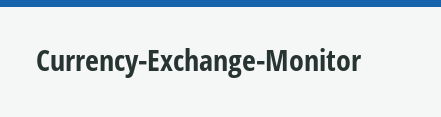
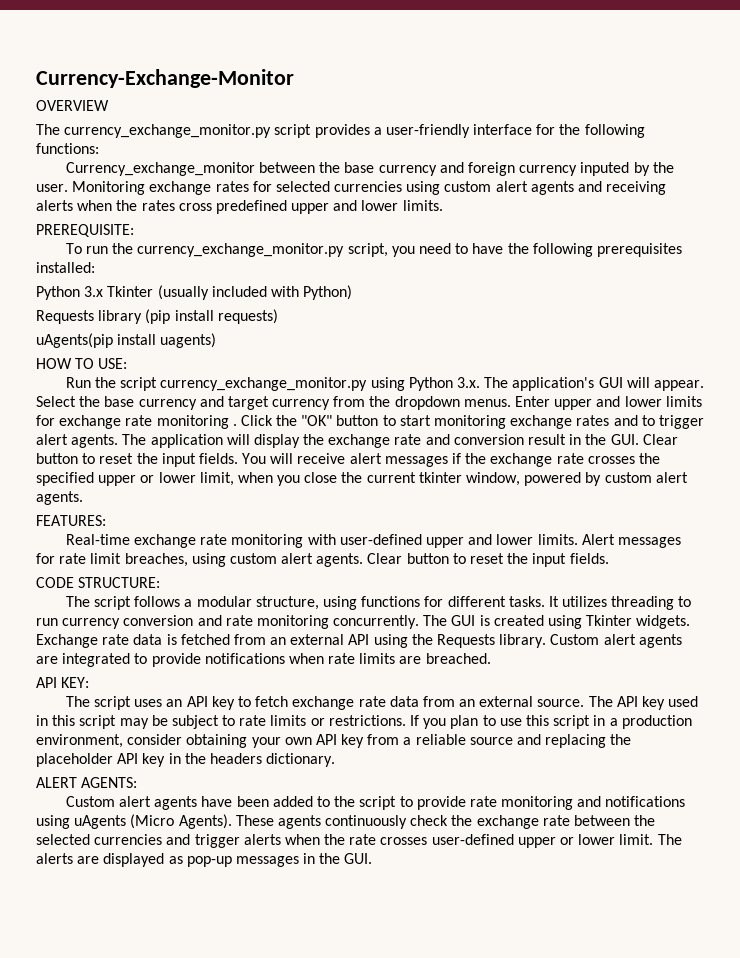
+ OVERVIEW
+ The currency_exchange_monitor.py script provides a user-friendly interface for the following functions:
+ Currency_exchange_monitor between the base currency and foreign currency inputed by the user. Monitoring exchange rates for selected currencies using custom alert agents and receiving alerts when the rates cross predefined upper and lower limits.
+ PREREQUISITE:
+ To run the currency_exchange_monitor.py script, you need to have the following prerequisites installed:
+ Python 3.x Tkinter (usually included with Python)
+ Requests library (pip install requests)
+ uAgents(pip install uagents)
+ HOW TO USE:
+ Run the script currency_exchange_monitor.py using Python 3.x. The application's GUI will appear. Select the base currency and target currency from the dropdown menus. Enter upper and lower limits for exchange rate monitoring . Click the "OK" button to start monitoring exchange rates and to trigger alert agents. The application will display the exchange rate and conversion result in the GUI. Clear button to reset the input fields. You will receive alert messages if the exchange rate crosses the specified upper or lower limit, when you close the current tkinter window, powered by custom alert agents.
+ FEATURES:
+ Real-time exchange rate monitoring with user-defined upper and lower limits. Alert messages for rate limit breaches, using custom alert agents. Clear button to reset the input fields.
+ CODE STRUCTURE:
+ The script follows a modular structure, using functions for different tasks. It utilizes threading to run currency conversion and rate monitoring concurrently. The GUI is created using Tkinter widgets. Exchange rate data is fetched from an external API using the Requests library. Custom alert agents are integrated to provide notifications when rate limits are breached.
+ API KEY:
+ The script uses an API key to fetch exchange rate data from an external source. The API key used in this script may be subject to rate limits or restrictions. If you plan to use this script in a production environment, consider obtaining your own API key from a reliable source and replacing the placeholder API key in the headers dictionary.
+ ALERT AGENTS:
+ Custom alert agents have been added to the script to provide rate monitoring and notifications using uAgents (Micro Agents). These agents continuously check the exchange rate between the selected currencies and trigger alerts when the rate crosses user-defined upper or lower limit. The alerts are displayed as pop-up messages in the GUI.

